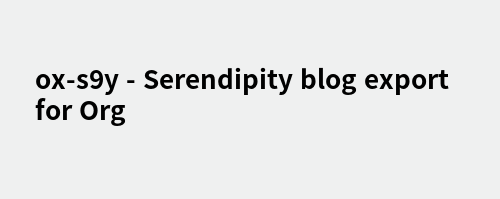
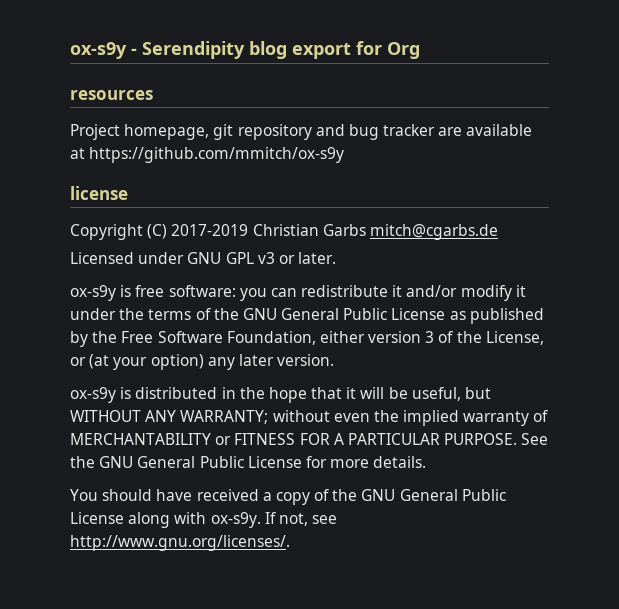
+ resources
+ Project homepage, git repository and bug tracker are available at https://github.com/mmitch/ox-s9y
+ license
+ Copyright (C) 2017-2019 Christian Garbs mitch@cgarbs.de
+ Licensed under GNU GPL v3 or later.
+ ox-s9y is free software: you can redistribute it and/or modify it under the terms of the GNU General Public License as published by the Free Software Foundation, either version 3 of the License, or (at your option) any later version.
+ ox-s9y is distributed in the hope that it will be useful, but WITHOUT ANY WARRANTY; without even the implied warranty of MERCHANTABILITY or FITNESS FOR A PARTICULAR PURPOSE. See the GNU General Public License for more details.
+ You should have received a copy of the GNU General Public License along with ox-s9y. If not, see http://www.gnu.org/licenses/.

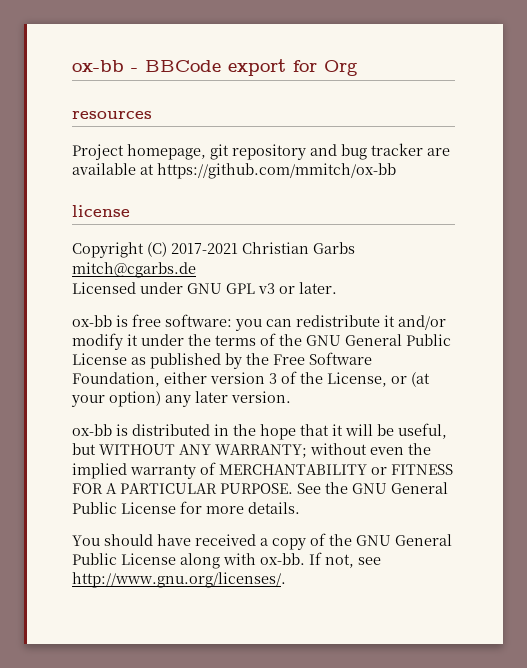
- ox-s9y - Serendipity blog export for Org
+ ox-bb - BBCode export for Org
- Project homepage, git repository and bug tracker are available at https://github.com/mmitch/ox-s9y
+ Project homepage, git repository and bug tracker are available at https://github.com/mmitch/ox-bb
- Copyright (C) 2017-2019 Christian Garbs mitch@cgarbs.de
+ Copyright (C) 2017-2021 Christian Garbs mitch@cgarbs.de
- ox-s9y is free software: you can redistribute it and/or modify it under the terms of the GNU General Public License as published by the Free Software Foundation, either version 3 of the License, or (at your option) any later version.
+ ox-bb is free software: you can redistribute it and/or modify it under the terms of the GNU General Public License as published by the Free Software Foundation, either version 3 of the License, or (at your option) any later version.
- ox-s9y is distributed in the hope that it will be useful, but WITHOUT ANY WARRANTY; without even the implied warranty of MERCHANTABILITY or FITNESS FOR A PARTICULAR PURPOSE.
+ ox-bb is distributed in the hope that it will be useful, but WITHOUT ANY WARRANTY; without even the implied warranty of MERCHANTABILITY or FITNESS FOR A PARTICULAR PURPOSE.
- You should have received a copy of the GNU General Public License along with ox-s9y.
+ You should have received a copy of the GNU General Public License along with ox-bb.

